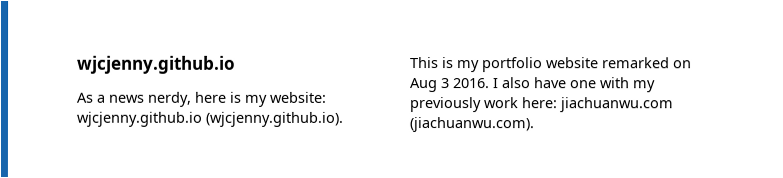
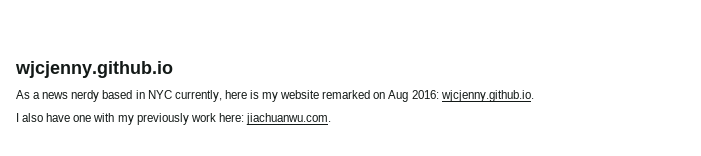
- As a news nerdy, here is my website: wjcjenny.github.io (wjcjenny.github.io). This is my portfolio website remarked on Aug 3 2016. I also have one with my previously work here: jiachuanwu.com (jiachuanwu.com).
+ As a news nerdy based in NYC currently, here is my website remarked on Aug 2016: wjcjenny.github.io.
+ I also have one with my previously work here: jiachuanwu.com.

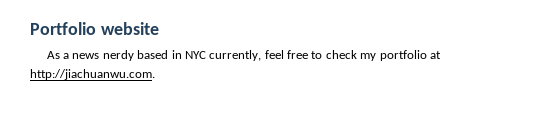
- wjcjenny.github.io
+ Portfolio website
- As a news nerdy based in NYC currently, here is my website remarked on Aug 2016: wjcjenny.github.io.
- I also have one with my previously work here: jiachuanwu.com.
+ As a news nerdy based in NYC currently, feel free to check my portfolio at http://jiachuanwu.com.

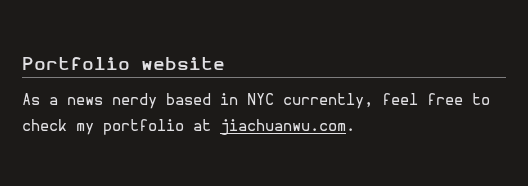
- As a news nerdy based in NYC currently, feel free to check my portfolio at http://jiachuanwu.com.
+ As a news nerdy based in NYC currently, feel free to check my portfolio at jiachuanwu.com.

